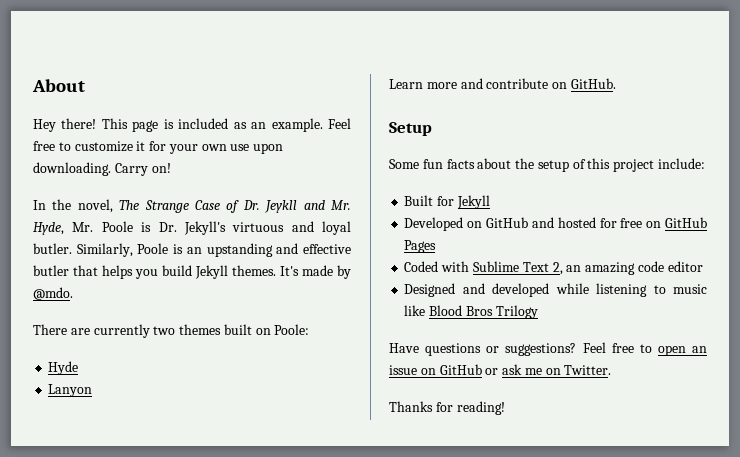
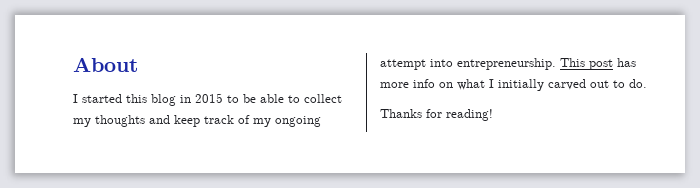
- Hey there! This page is included as an example. Feel free to customize it for your own use upon downloading. Carry on!
- In the novel, The Strange Case of Dr. Jeykll and Mr. Hyde, Mr. Poole is Dr. Jekyll's virtuous and loyal butler. Similarly, Poole is an upstanding and effective butler that helps you build Jekyll themes. It's made by @mdo.
- There are currently two themes built on Poole:
- Hyde
- Lanyon
- Learn more and contribute on GitHub.
- Setup
- Some fun facts about the setup of this project include:
- Built for Jekyll
- Developed on GitHub and hosted for free on GitHub Pages
- Coded with Sublime Text 2, an amazing code editor
- Designed and developed while listening to music like Blood Bros Trilogy
- Have questions or suggestions? Feel free to open an issue on GitHub or ask me on Twitter.
+ I started this blog in 2015 to be able to collect my thoughts and keep track of my ongoing attempt into entrepreneurship. This post has more info on what I initially carved out to do.

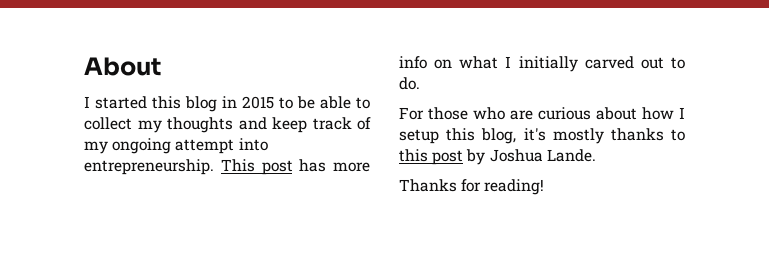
+ For those who are curious about how I setup this blog, it's mostly thanks to this post by Joshua Lande.

